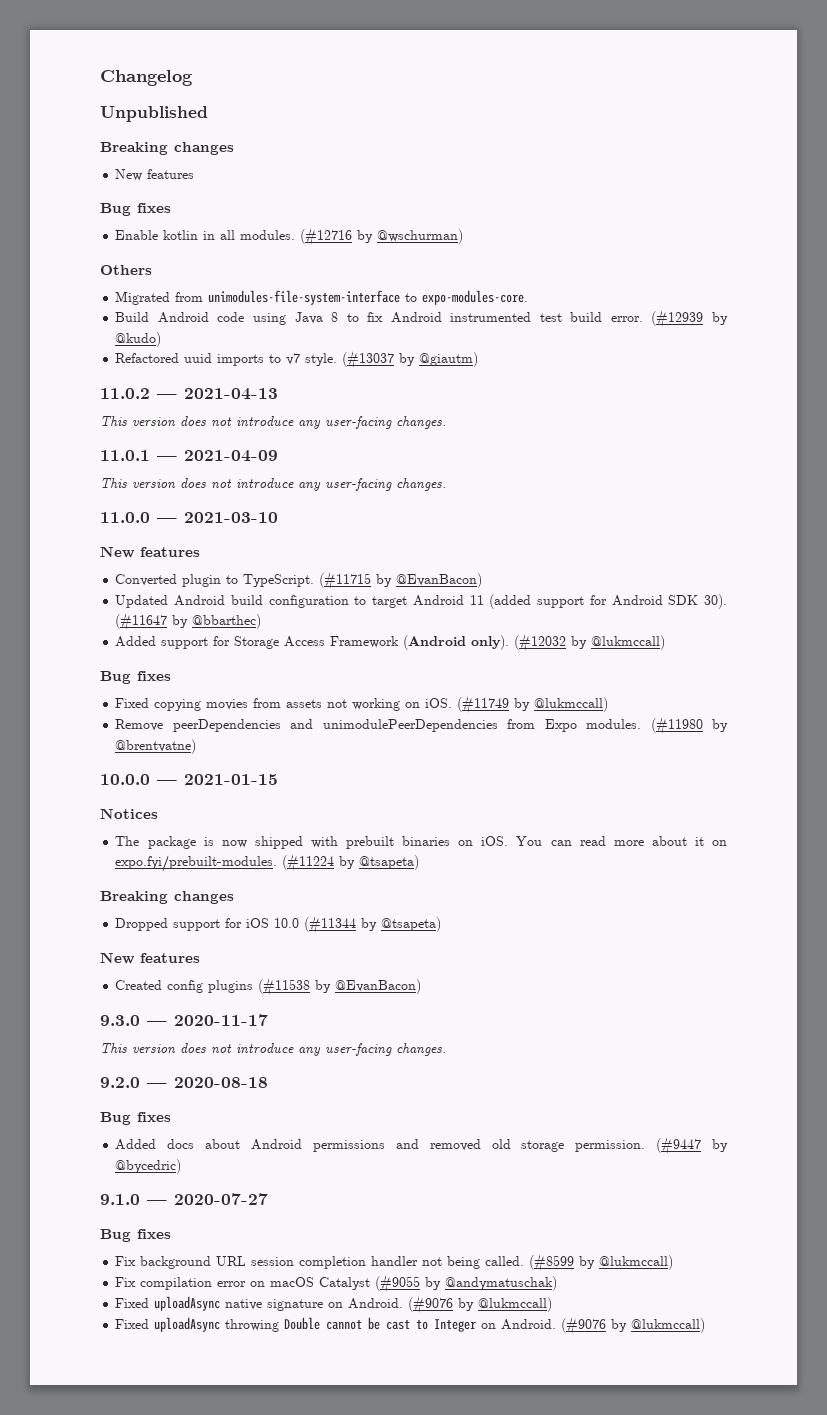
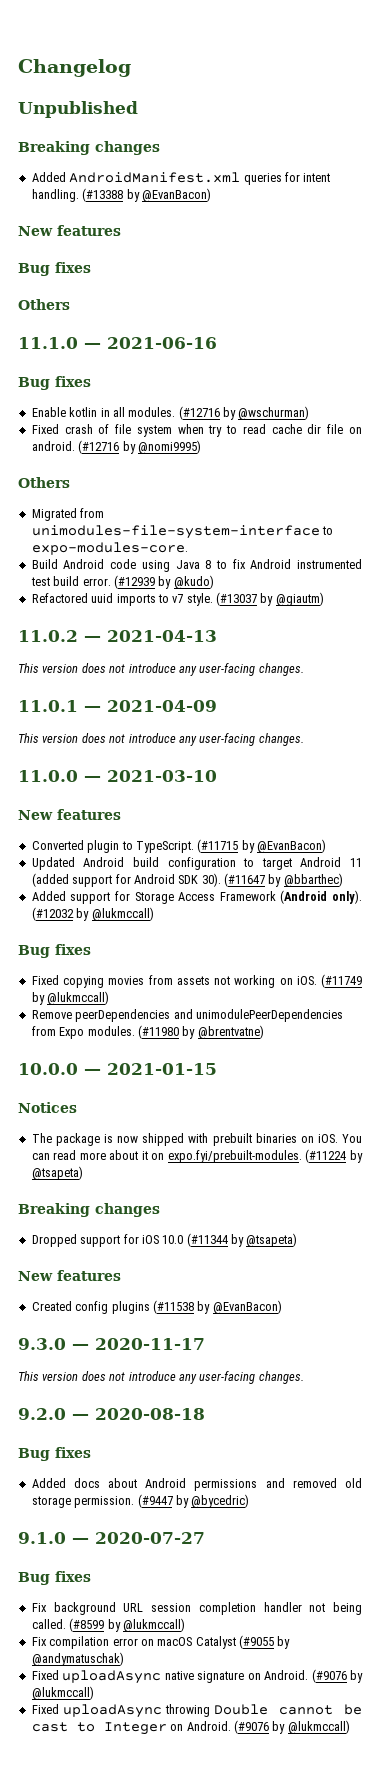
  Unpublished
  Breaking changes
+ Added AndroidManifest.xml queries for intent handling. (#13388 by @EvanBacon)
  New features
+ Bug fixes
+ Others
+ 11.1.0 — 2021-06-16
+ Fixed crash of file system when try to read cache dir file on android. (#12716 by @nomi9995)

